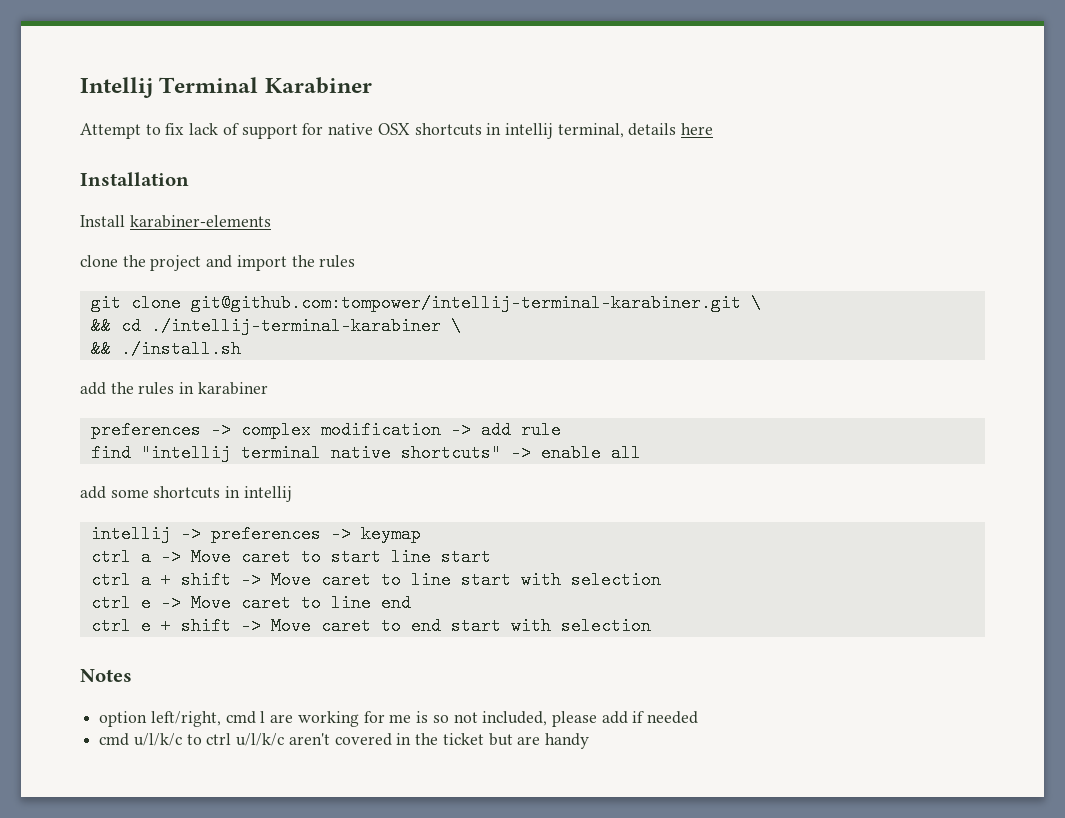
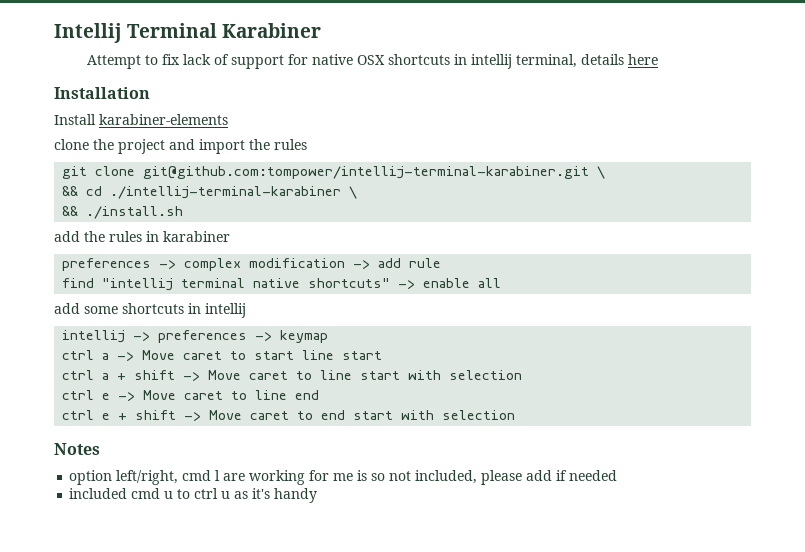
- cmd u/l/k/c to ctrl u/l/k/c aren't covered in the ticket but are handy
+ included cmd u to ctrl u as it's handy

